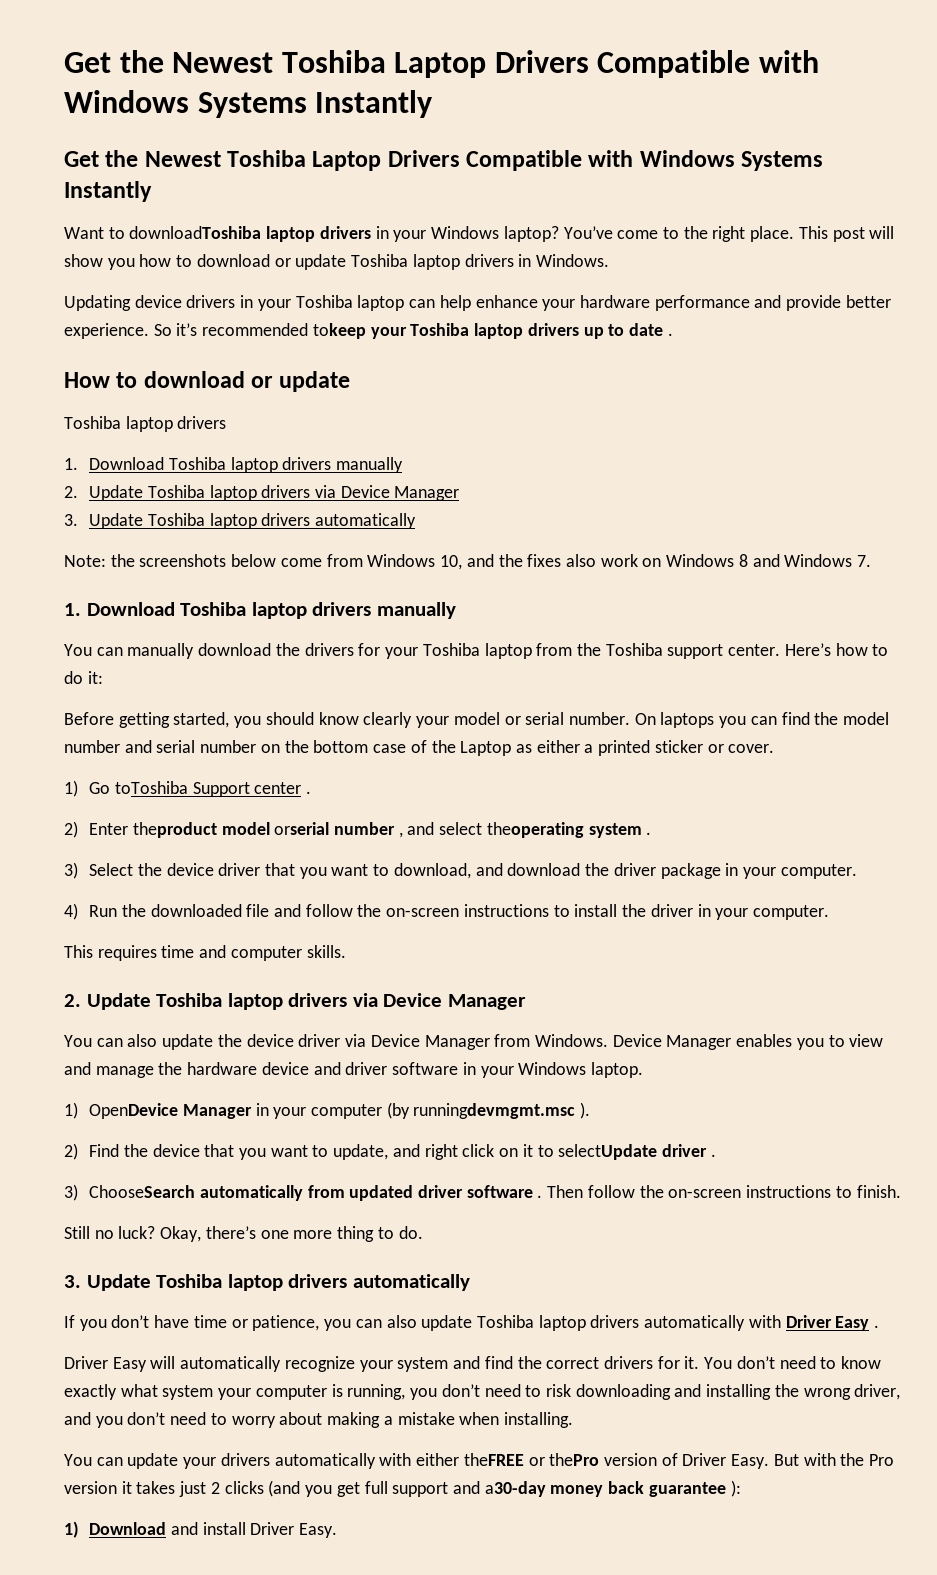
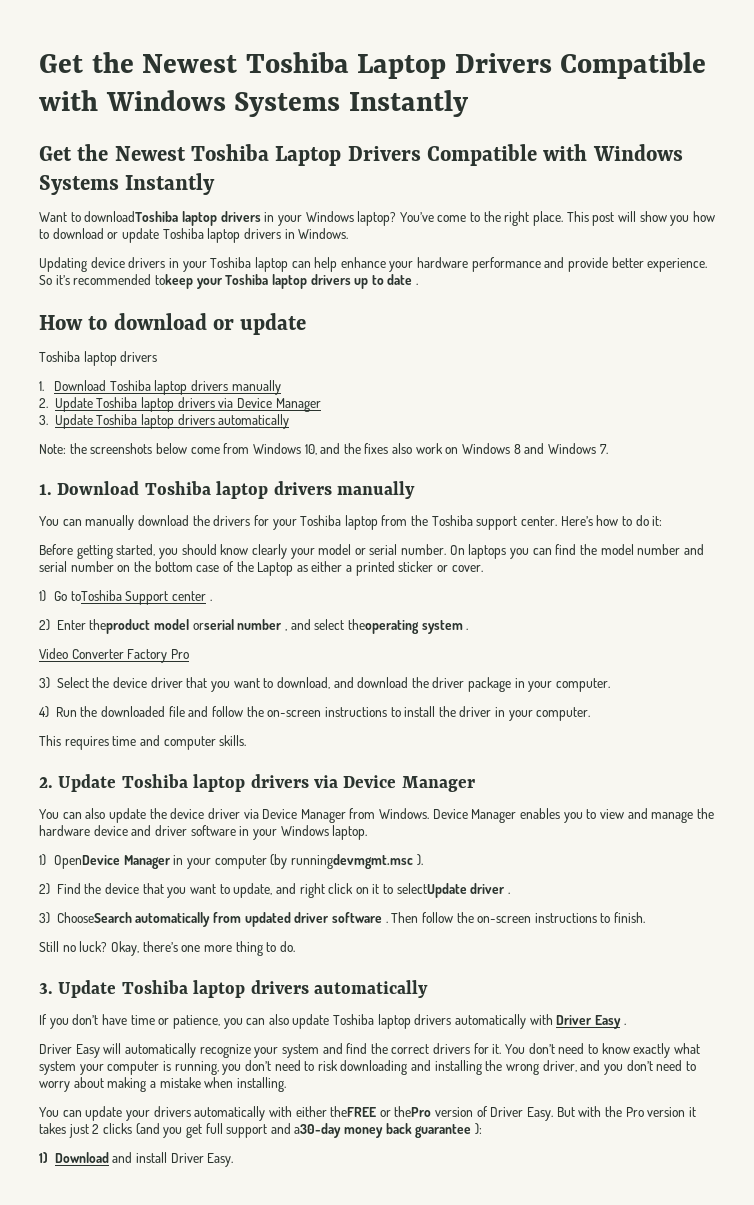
+ Video Converter Factory Pro

